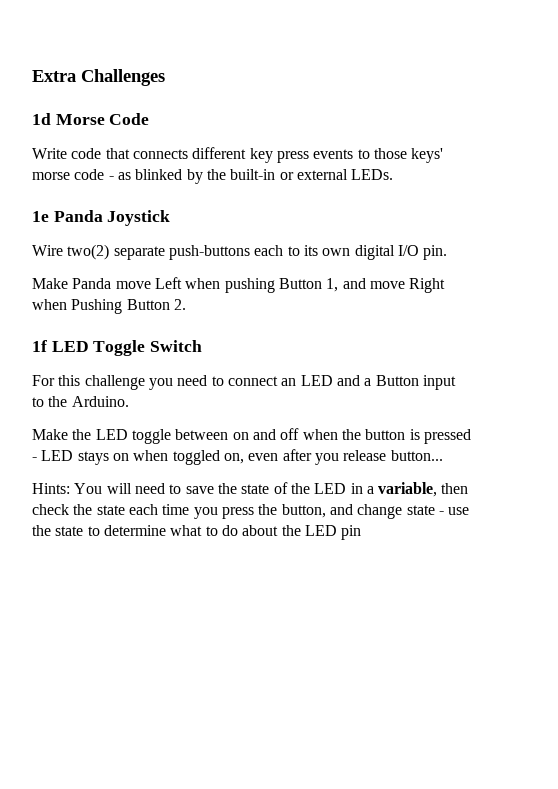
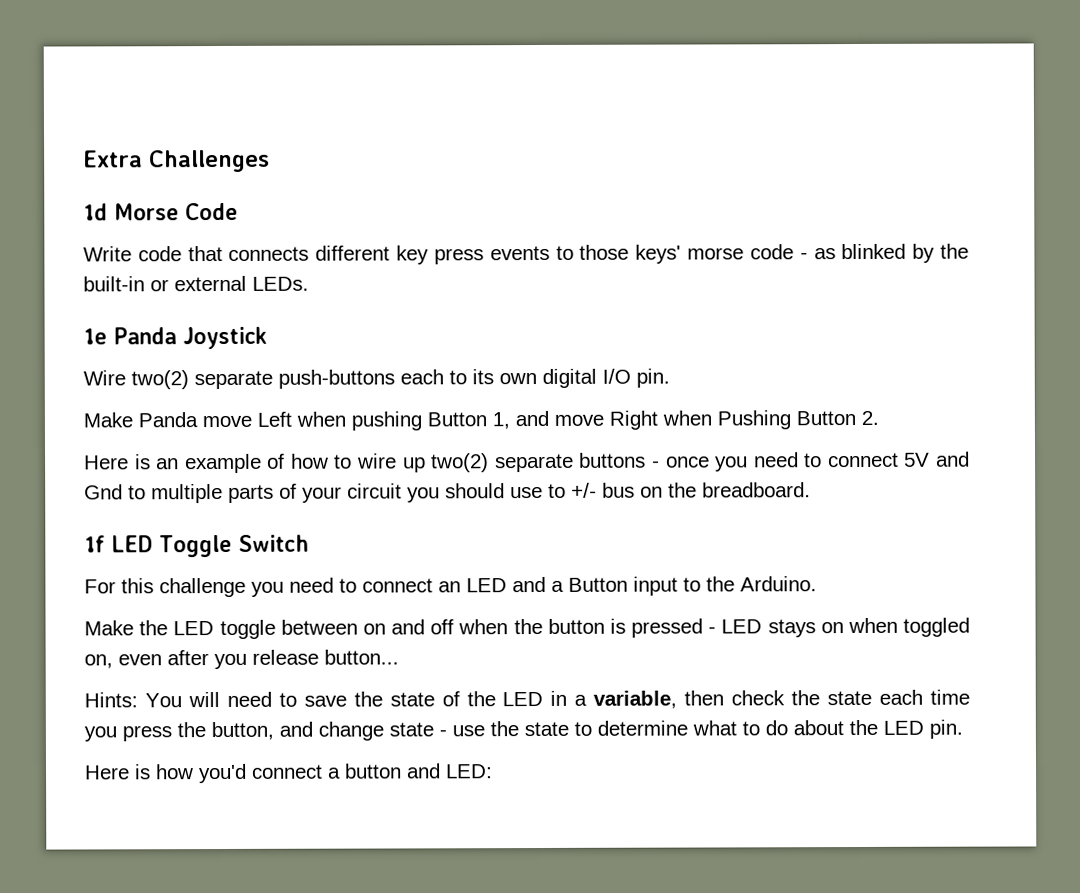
+ Here is an example of how to wire up two(2) separate buttons - once you need to connect 5V and Gnd to multiple parts of your circuit you should use to +/- bus on the breadboard.
- Hints: You will need to save the state of the LED in a variable, then check the state each time you press the button, and change state - use the state to determine what to do about the LED pin
+ Hints: You will need to save the state of the LED in a variable, then check the state each time you press the button, and change state - use the state to determine what to do about the LED pin.
+ Here is how you'd connect a button and LED:

